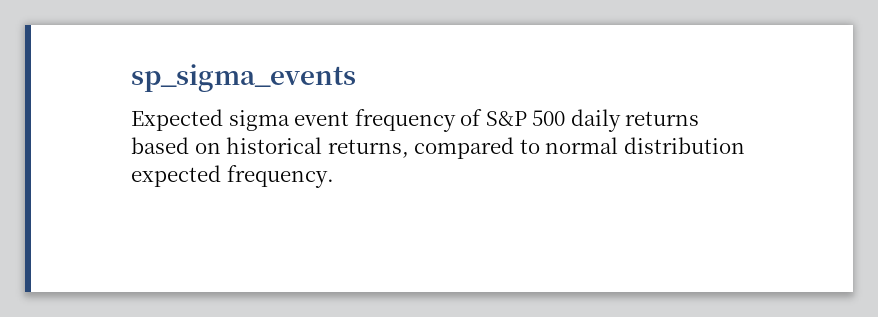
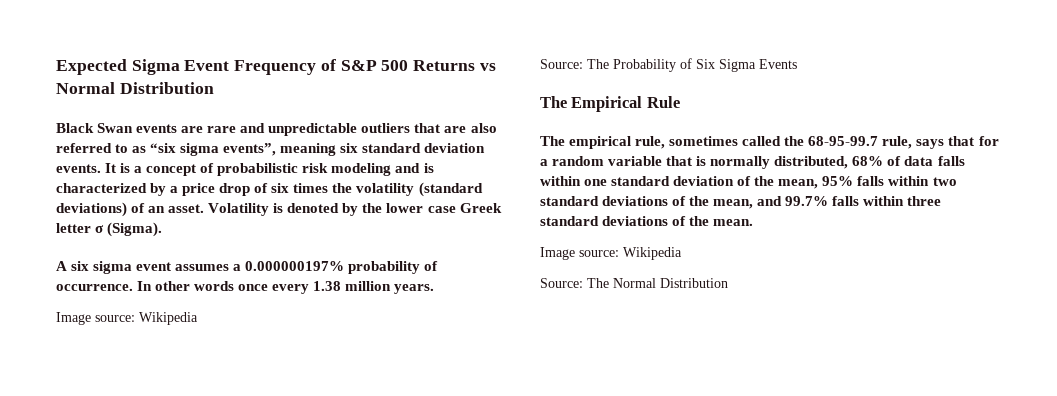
- sp_sigma_events
- Expected sigma event frequency of S&P 500 daily returns based on historical returns, compared to normal distribution expected frequency.
+ Expected Sigma Event Frequency of S&P 500 Returns vs Normal Distribution
+ Black Swan events are rare and unpredictable outliers that are also referred to as “six sigma events”, meaning six standard deviation events. It is a concept of probabilistic risk modeling and is characterized by a price drop of six times the volatility (standard deviations) of an asset. Volatility is denoted by the lower case Greek letter σ (Sigma).
+ A six sigma event assumes a 0.000000197% probability of occurrence. In other words once every 1.38 million years.
+ Image source: Wikipedia
+ Source: The Probability of Six Sigma Events
+ The Empirical Rule
+ The empirical rule, sometimes called the 68-95-99.7 rule, says that for a random variable that is normally distributed, 68% of data falls within one standard deviation of the mean, 95% falls within two standard deviations of the mean, and 99.7% falls within three standard deviations of the mean.
+ Image source: Wikipedia
+ Source: The Normal Distribution

